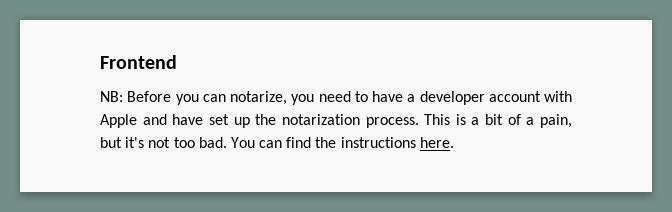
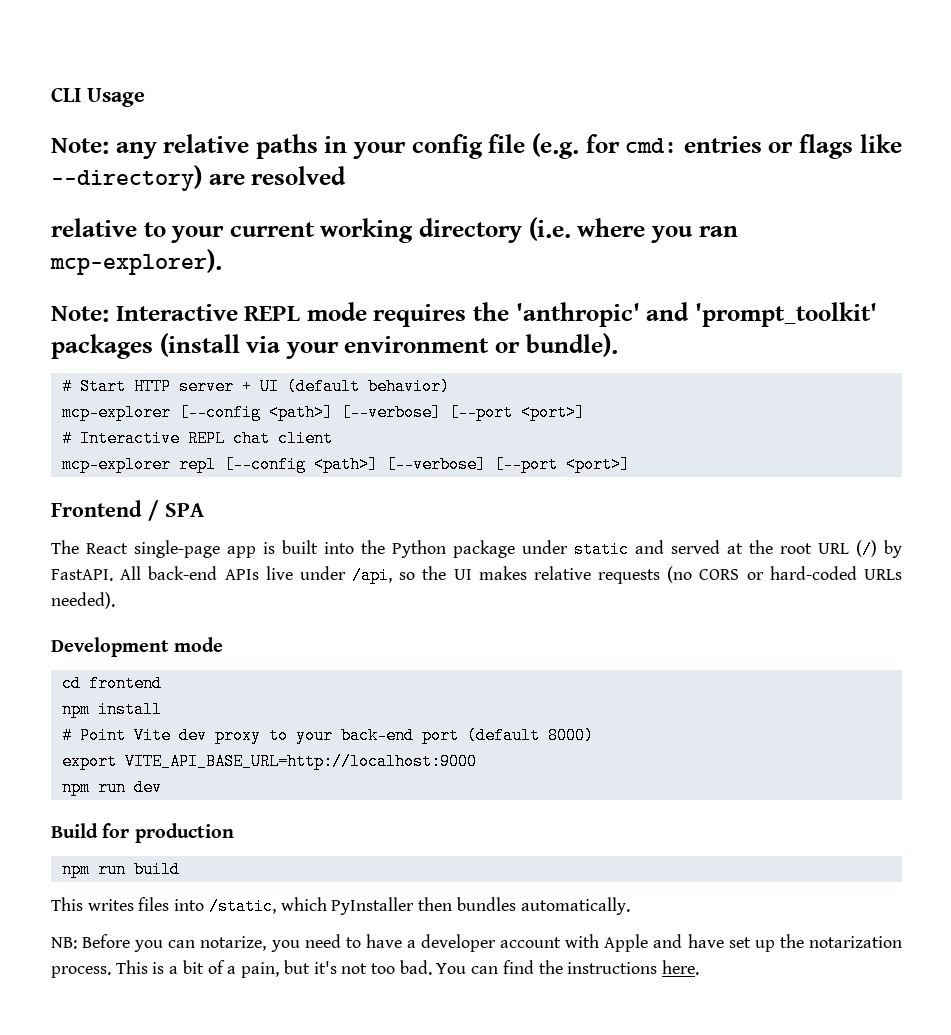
- Frontend
+ CLI Usage
+ Note: any relative paths in your config file (e.g. for cmd: entries or flags like --directory) are resolved
+ relative to your current working directory (i.e. where you ran mcp-explorer).
+ Note: Interactive REPL mode requires the 'anthropic' and 'prompt_toolkit' packages (install via your environment or bundle).
+ # Start HTTP server + UI (default behavior)
+ mcp-explorer [--config <path>] [--verbose] [--port <port>]
+ # Interactive REPL chat client
+ mcp-explorer repl [--config <path>] [--verbose] [--port <port>]
+ Frontend / SPA
+ The React single-page app is built into the Python package under static and served at the root URL (/) by FastAPI. All back-end APIs live under /api, so the UI makes relative requests (no CORS or hard-coded URLs needed).
+ Development mode
+ cd frontend
+ npm install
+ # Point Vite dev proxy to your back-end port (default 8000)
+ export VITE_API_BASE_URL=http://localhost:9000
+ npm run dev
+ Build for production
+ npm run build
+ This writes files into /static, which PyInstaller then bundles automatically.

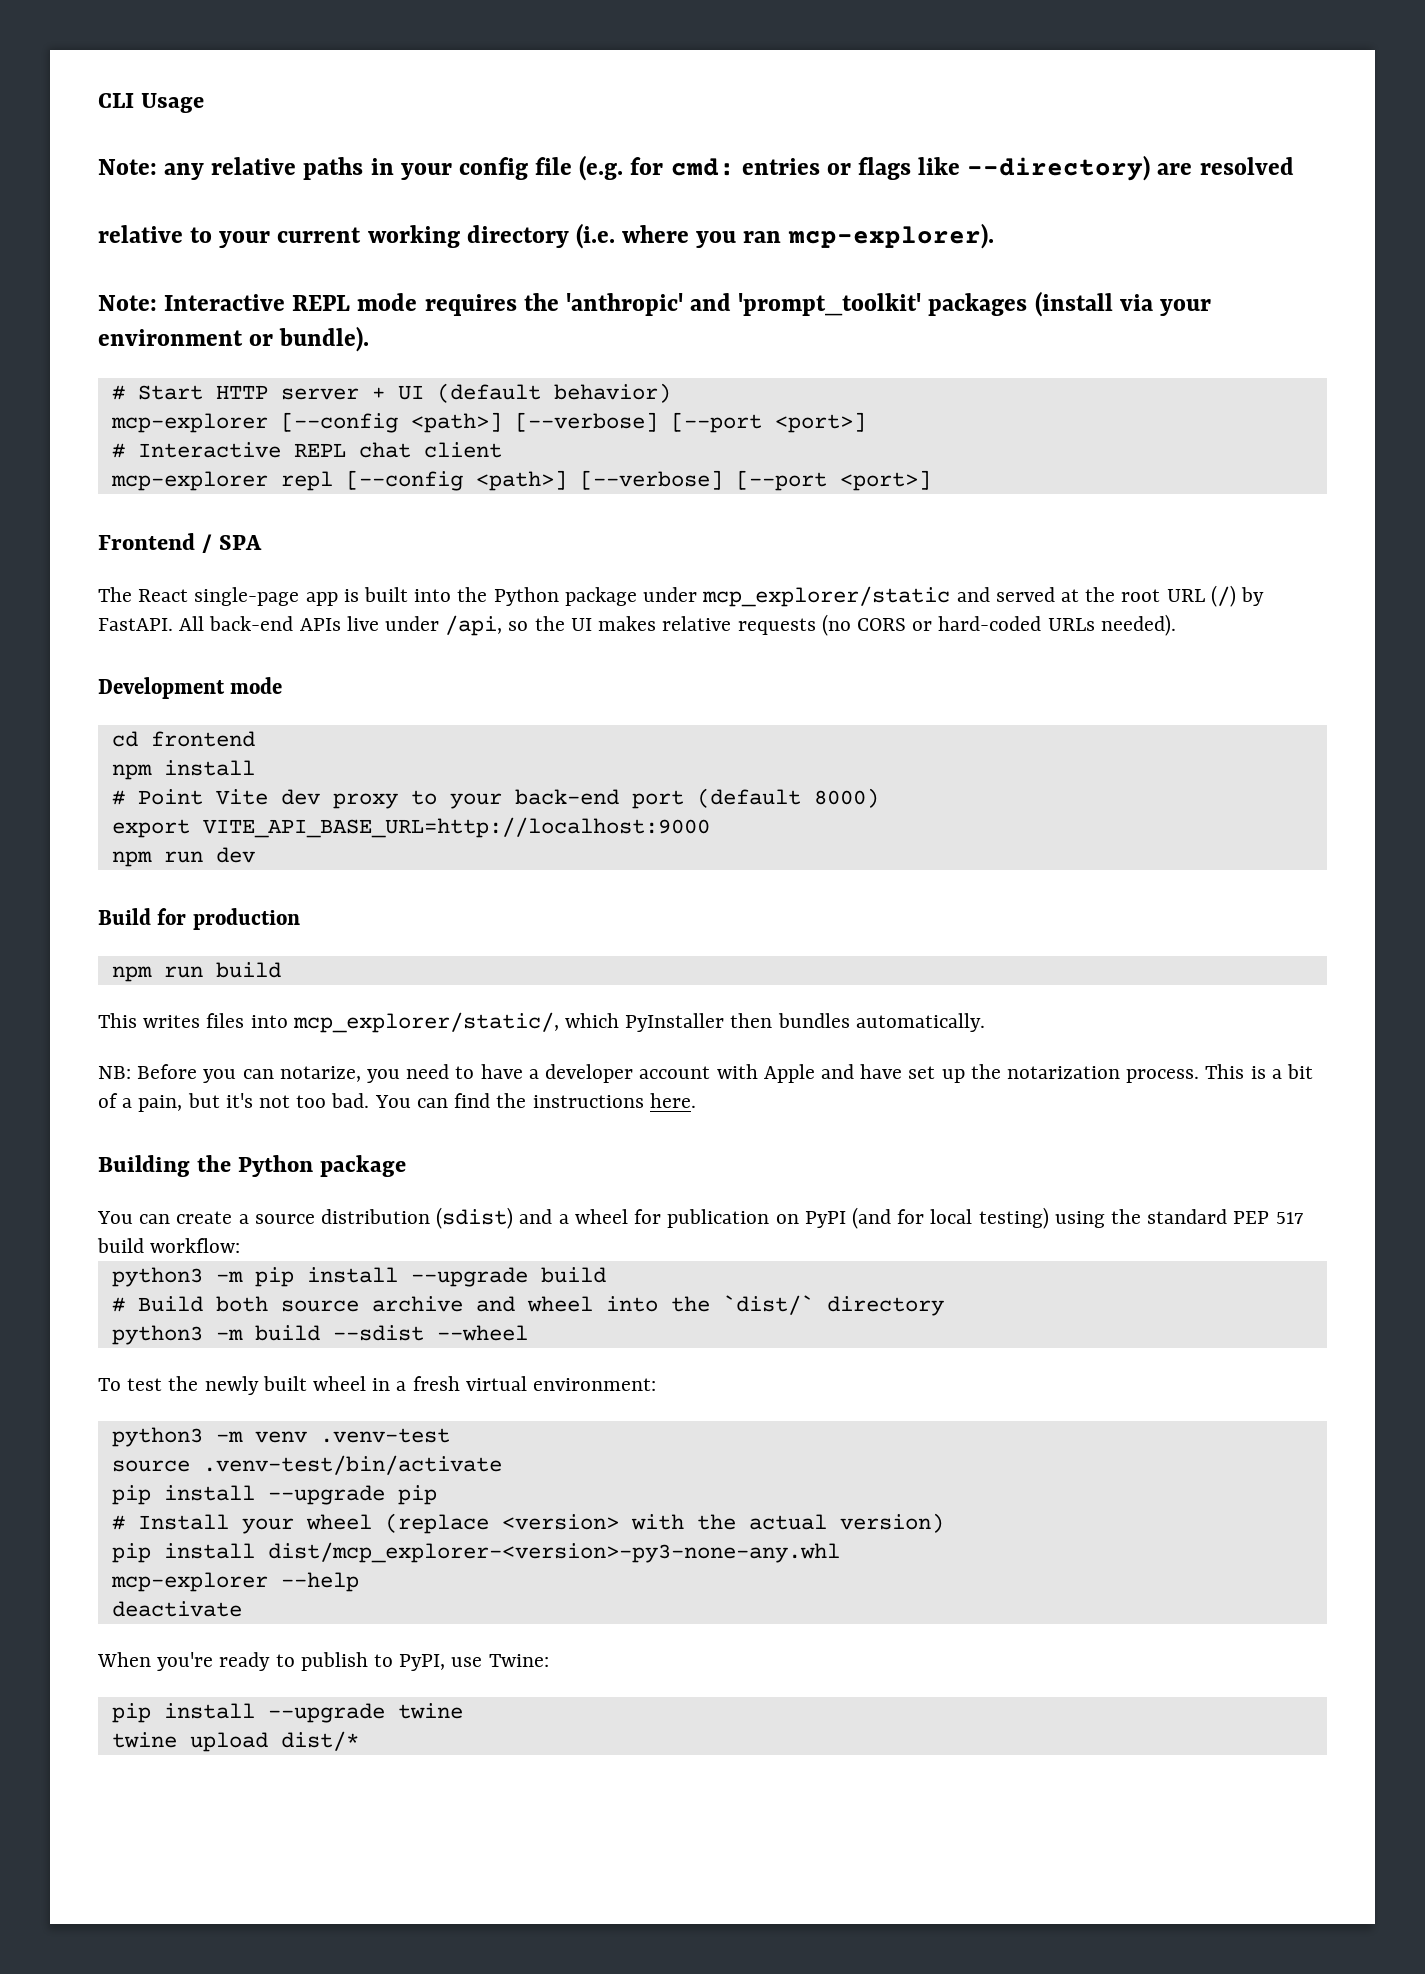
- The React single-page app is built into the Python package under static and served at the root URL (/) by FastAPI.
+ The React single-page app is built into the Python package under mcp_explorer/static and served at the root URL (/) by FastAPI.
- This writes files into /static, which PyInstaller then bundles automatically.
+ This writes files into mcp_explorer/static/, which PyInstaller then bundles automatically.
+ Building the Python package
+ You can create a source distribution (sdist) and a wheel for publication on PyPI (and for local testing) using the standard PEP 517 build workflow:
+ python3 -m pip install --upgrade build
+ # Build both source archive and wheel into the `dist/` directory
+ python3 -m build --sdist --wheel
+ To test the newly built wheel in a fresh virtual environment:
+ python3 -m venv .venv-test
+ source .venv-test/bin/activate
+ pip install --upgrade pip
+ # Install your wheel (replace <version> with the actual version)
+ pip install dist/mcp_explorer-<version>-py3-none-any.whl
+ mcp-explorer --help
+ deactivate
+ When you're ready to publish to PyPI, use Twine:
+ pip install --upgrade twine
+ twine upload dist/*

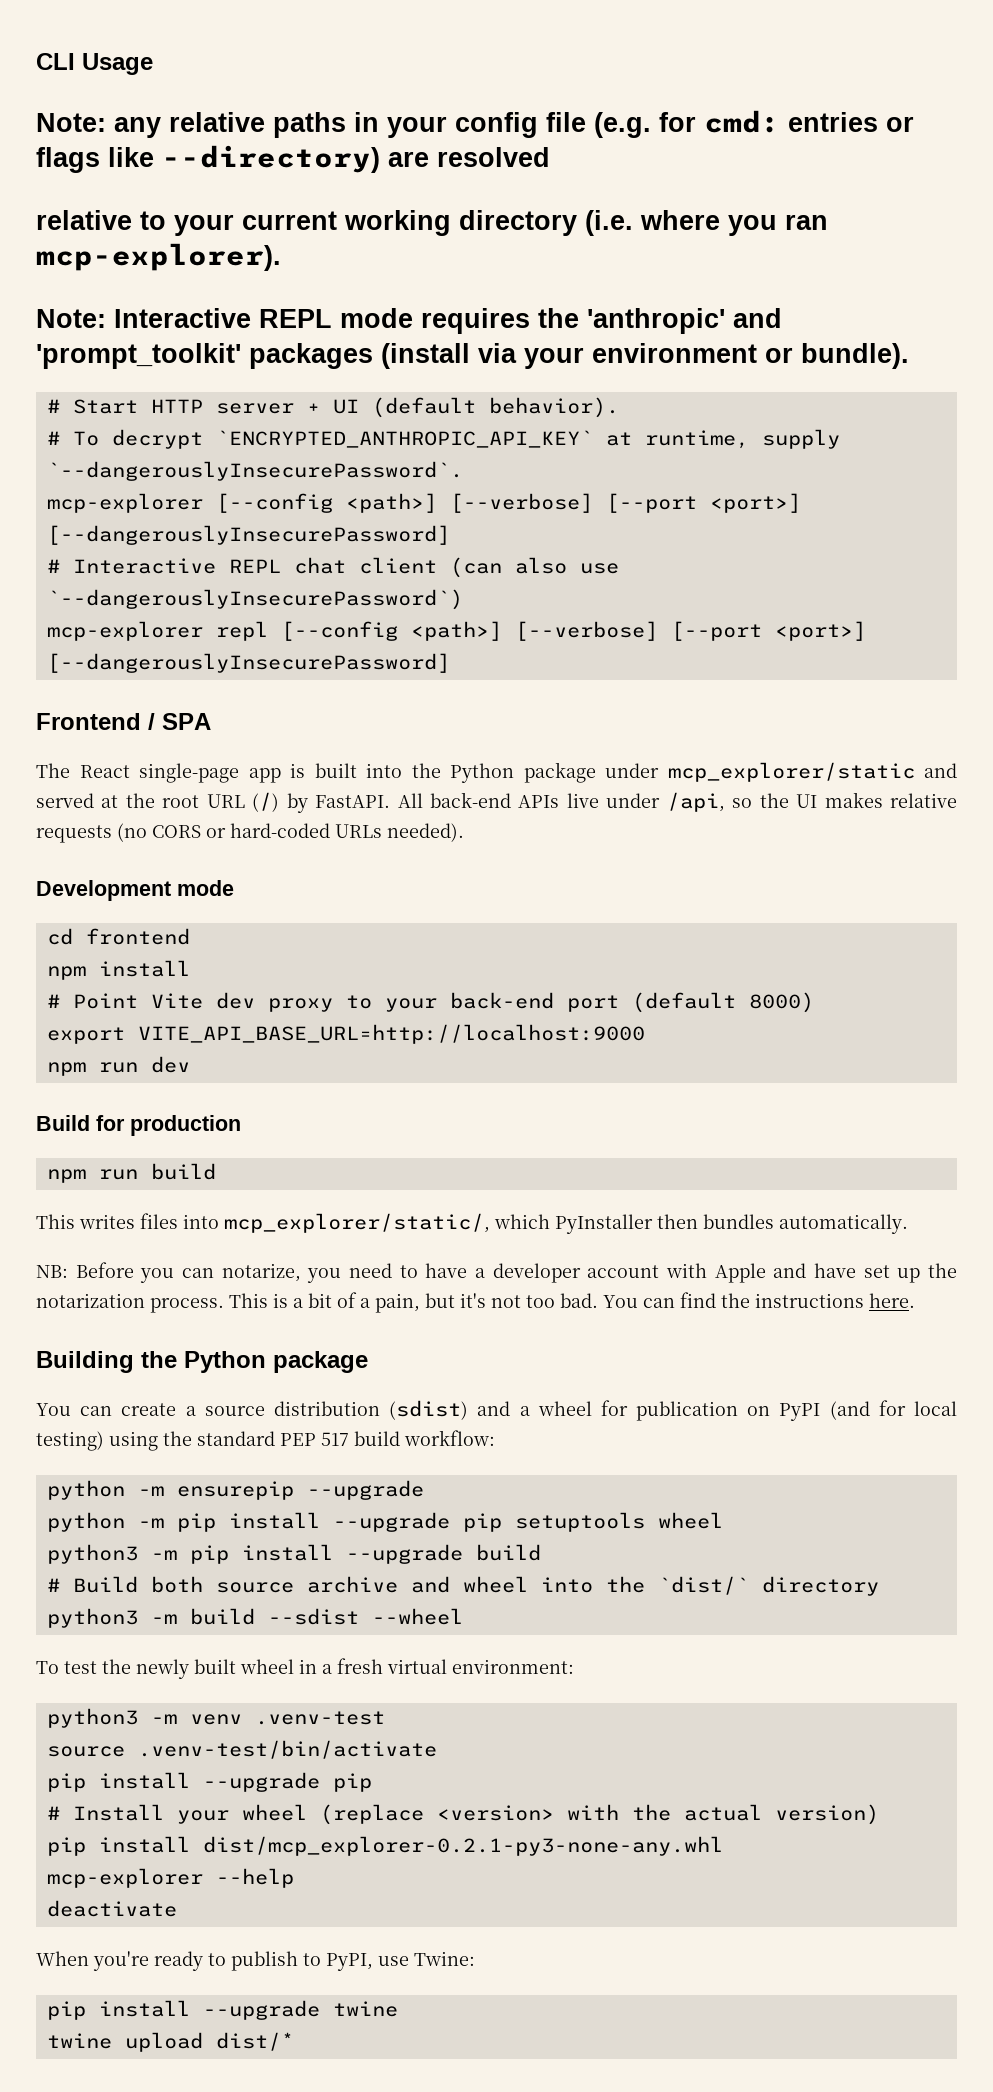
- # Start HTTP server + UI (default behavior)
+ # Start HTTP server + UI (default behavior).
+ # To decrypt `ENCRYPTED_ANTHROPIC_API_KEY` at runtime, supply `--dangerouslyInsecurePassword`.
- mcp-explorer [--config <path>] [--verbose] [--port <port>]
+ mcp-explorer [--config <path>] [--verbose] [--port <port>] [--dangerouslyInsecurePassword]
- # Interactive REPL chat client
+ # Interactive REPL chat client (can also use `--dangerouslyInsecurePassword`)
- mcp-explorer repl [--config <path>] [--verbose] [--port <port>]
+ mcp-explorer repl [--config <path>] [--verbose] [--port <port>] [--dangerouslyInsecurePassword]
+ python -m ensurepip --upgrade
+ python -m pip install --upgrade pip setuptools wheel
- pip install dist/mcp_explorer-<version>-py3-none-any.whl
+ pip install dist/mcp_explorer-0.2.1-py3-none-any.whl

